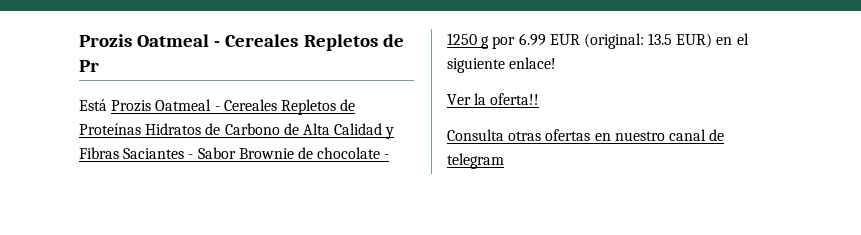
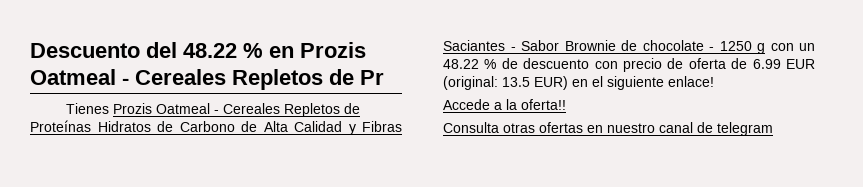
- Prozis Oatmeal - Cereales Repletos de Pr
+ Descuento del 48.22 % en Prozis Oatmeal - Cereales Repletos de Pr
- Está Prozis Oatmeal - Cereales Repletos de Proteínas Hidratos de Carbono de Alta Calidad y Fibras Saciantes - Sabor Brownie de chocolate - 1250 g por 6.99 EUR (original: 13.5 EUR) en el siguiente enlace!
+ Tienes Prozis Oatmeal - Cereales Repletos de Proteínas Hidratos de Carbono de Alta Calidad y Fibras Saciantes - Sabor Brownie de chocolate - 1250 g con un 48.22 % de descuento con precio de oferta de 6.99 EUR (original: 13.5 EUR) en el siguiente enlace!
- Ver la oferta!!
+ Accede a la oferta!!

